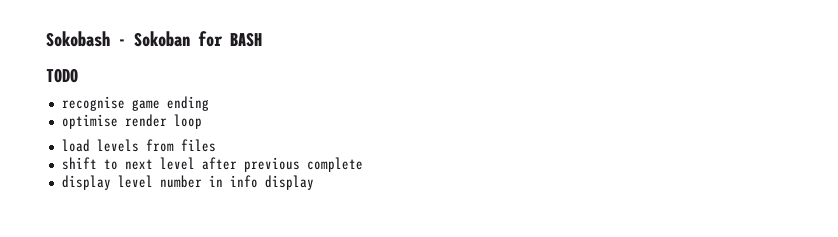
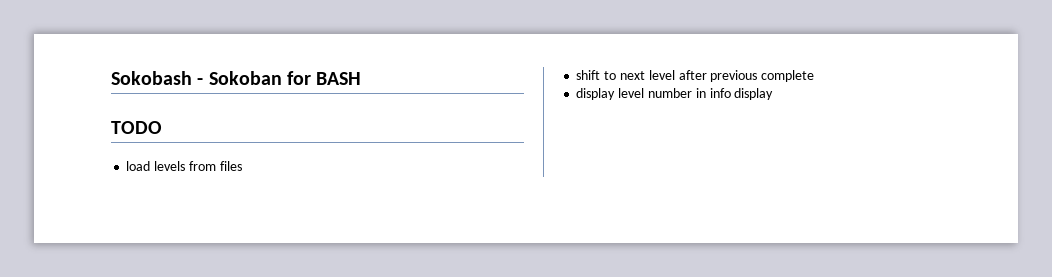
- recognise game ending
- optimise render loop

